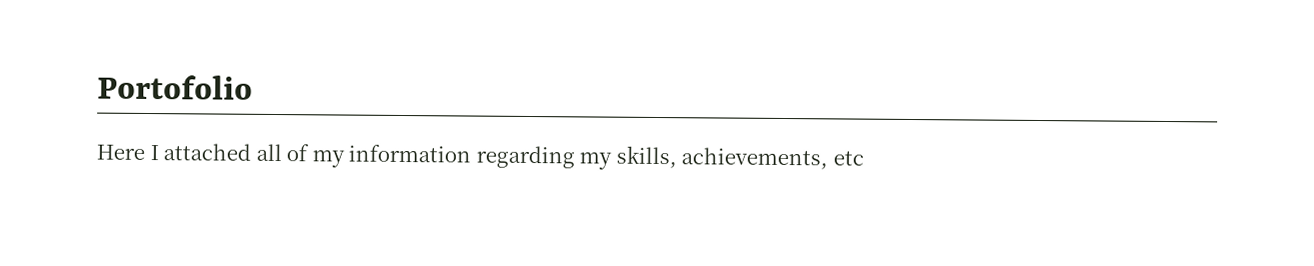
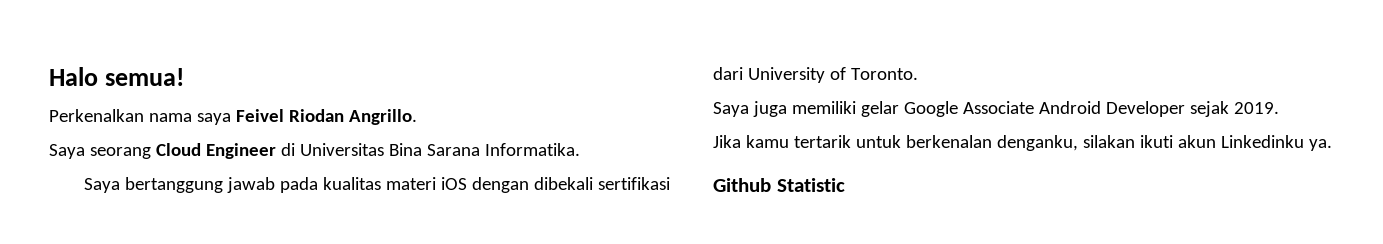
- Portofolio
- Here I attached all of my information regarding my skills, achievements, etc
+ Halo semua!
+ Perkenalkan nama saya Feivel Riodan Angrillo.
+ Saya seorang Cloud Engineer di Universitas Bina Sarana Informatika.
+ Saya bertanggung jawab pada kualitas materi iOS dengan dibekali sertifikasi dari University of Toronto.
+ Saya juga memiliki gelar Google Associate Android Developer sejak 2019.
+ Jika kamu tertarik untuk berkenalan denganku, silakan ikuti akun Linkedinku ya.
+ Github Statistic

